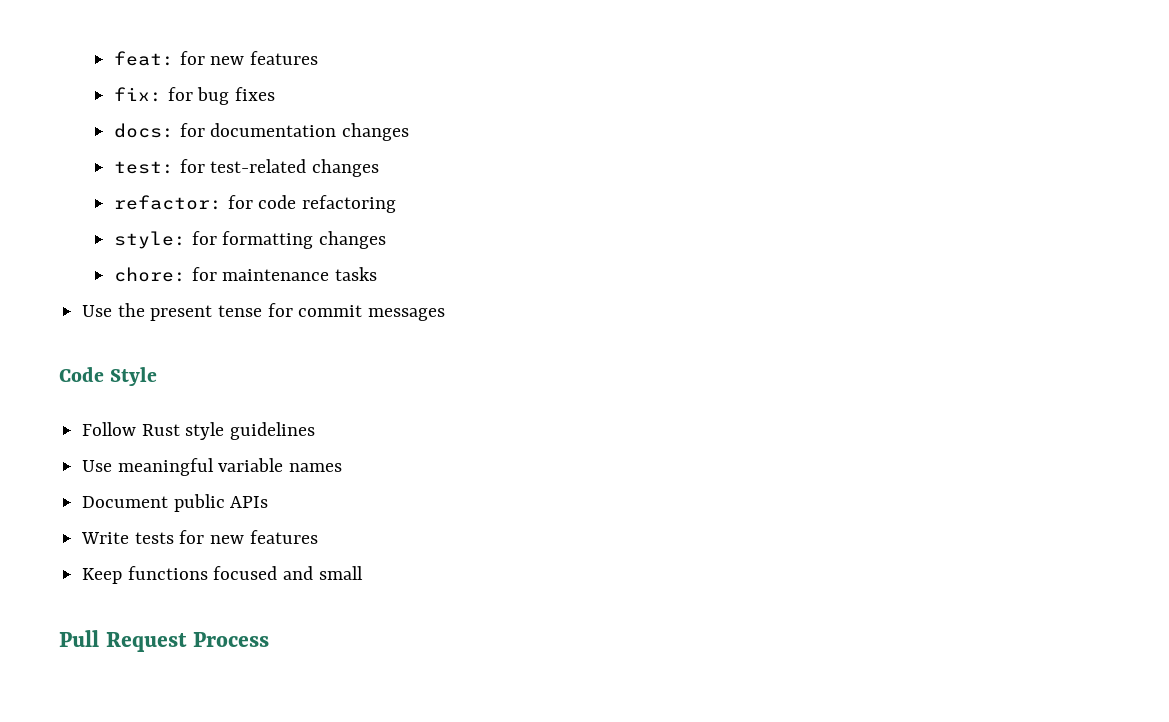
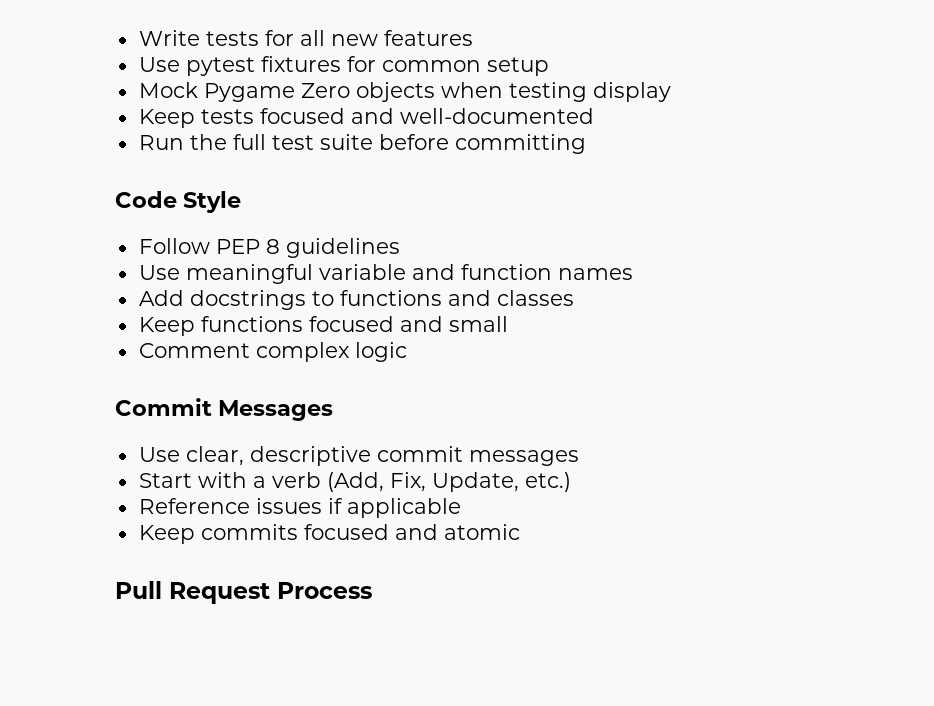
- feat: for new features
- fix: for bug fixes
- docs: for documentation changes
- test: for test-related changes
- refactor: for code refactoring
- style: for formatting changes
- chore: for maintenance tasks
- Use the present tense for commit messages
+ Write tests for all new features
+ Use pytest fixtures for common setup
+ Mock Pygame Zero objects when testing display
+ Keep tests focused and well-documented
+ Run the full test suite before committing
- Follow Rust style guidelines
+ Follow PEP 8 guidelines
- Use meaningful variable names
+ Use meaningful variable and function names
- Document public APIs
- Write tests for new features
+ Add docstrings to functions and classes
+ Comment complex logic
+ Commit Messages
+ Use clear, descriptive commit messages
+ Start with a verb (Add, Fix, Update, etc.)
+ Reference issues if applicable
+ Keep commits focused and atomic

